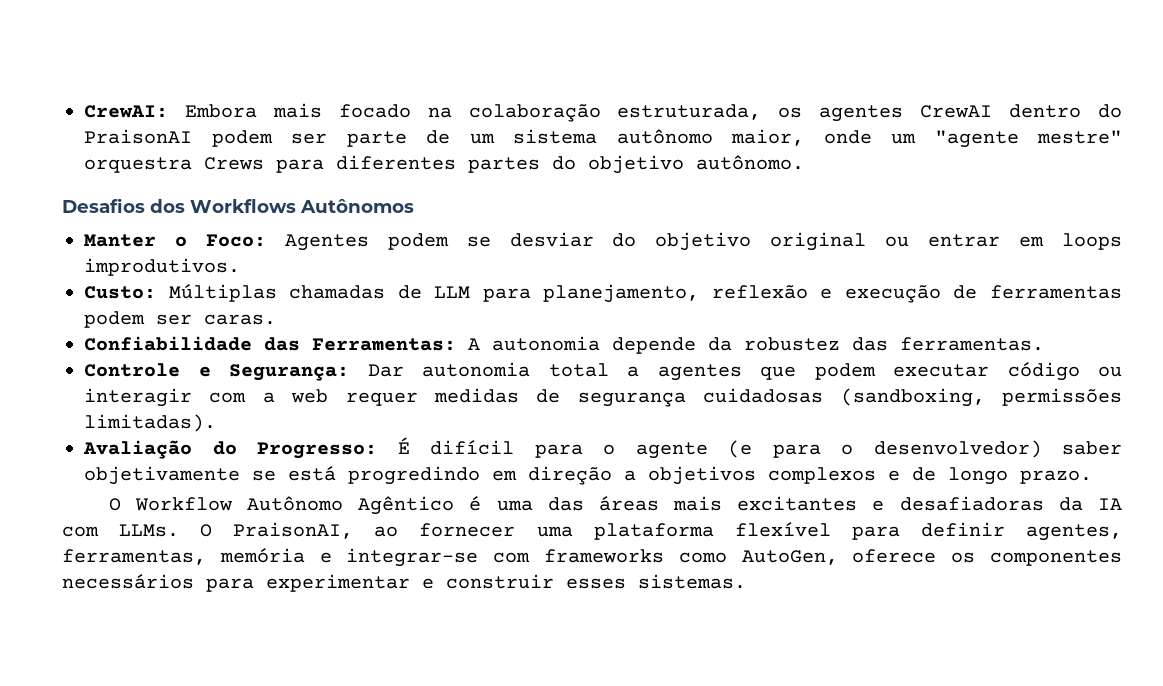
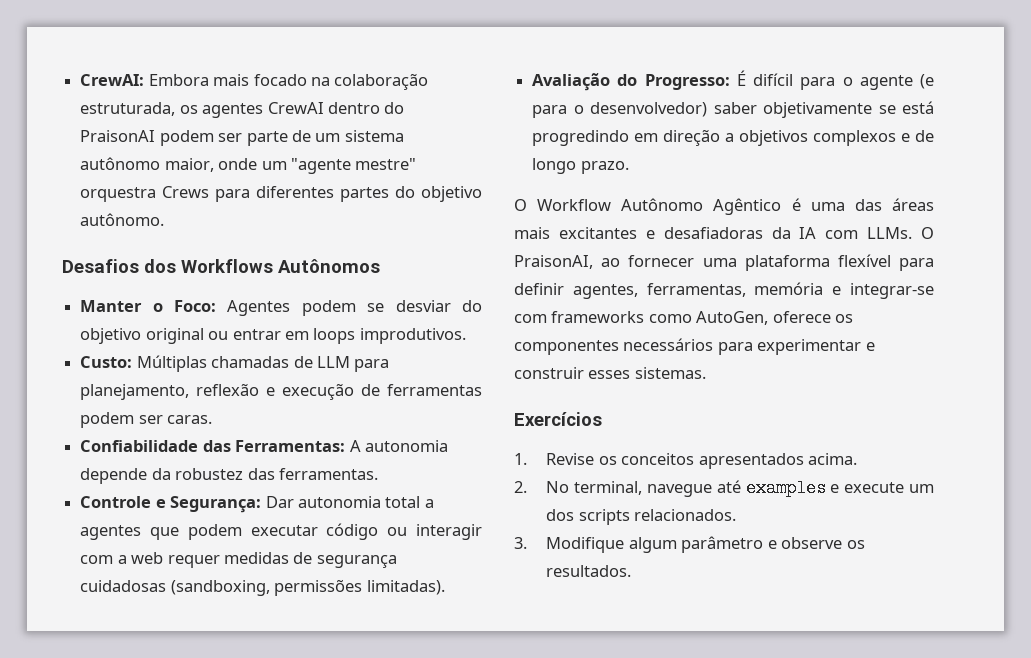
+ Exercícios
+ 1. Revise os conceitos apresentados acima.
+ 2. No terminal, navegue até examples e execute um dos scripts relacionados.
+ 3. Modifique algum parâmetro e observe os resultados.

